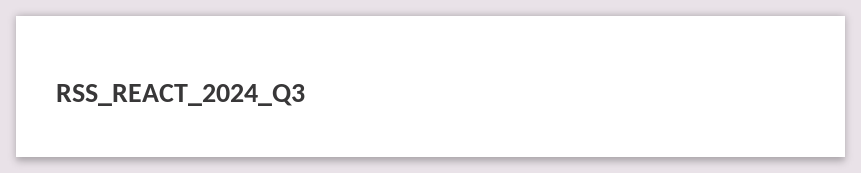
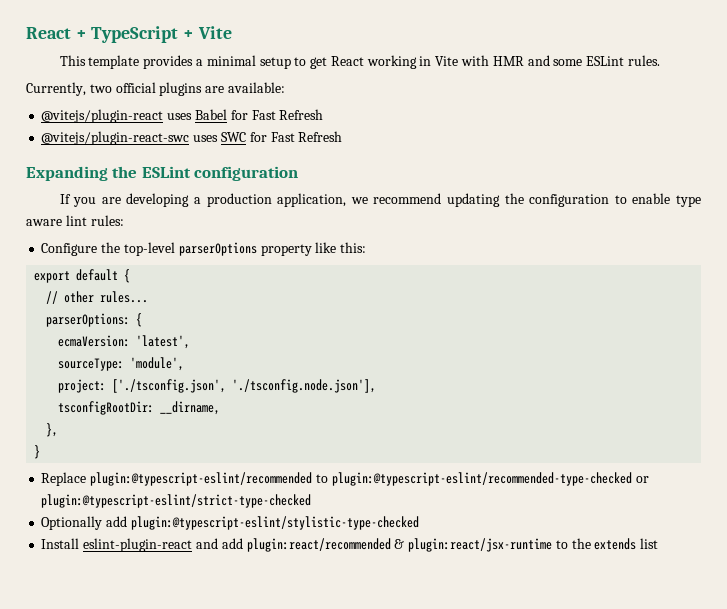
- RSS_REACT_2024_Q3
+ React + TypeScript + Vite
+ This template provides a minimal setup to get React working in Vite with HMR and some ESLint rules.
+ Currently, two official plugins are available:
+ @vitejs/plugin-react uses Babel for Fast Refresh
+ @vitejs/plugin-react-swc uses SWC for Fast Refresh
+ Expanding the ESLint configuration
+ If you are developing a production application, we recommend updating the configuration to enable type aware lint rules:
+ Configure the top-level parserOptions property like this:
+ export default {
+ // other rules...
+ parserOptions: {
+ ecmaVersion: 'latest',
+ sourceType: 'module',
+ project: ['./tsconfig.json', './tsconfig.node.json'],
+ tsconfigRootDir: __dirname,
+ },
+ }
+ Replace plugin:@typescript-eslint/recommended to plugin:@typescript-eslint/recommended-type-checked or plugin:@typescript-eslint/strict-type-checked
+ Optionally add plugin:@typescript-eslint/stylistic-type-checked
+ Install eslint-plugin-react and add plugin:react/recommended & plugin:react/jsx-runtime to the extends list

